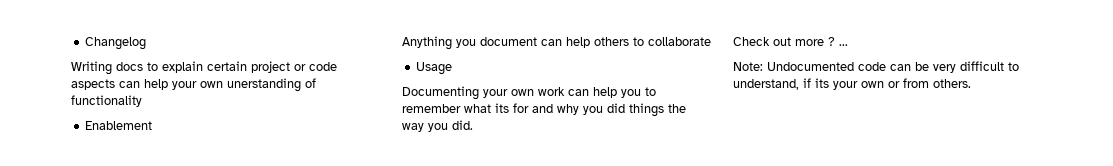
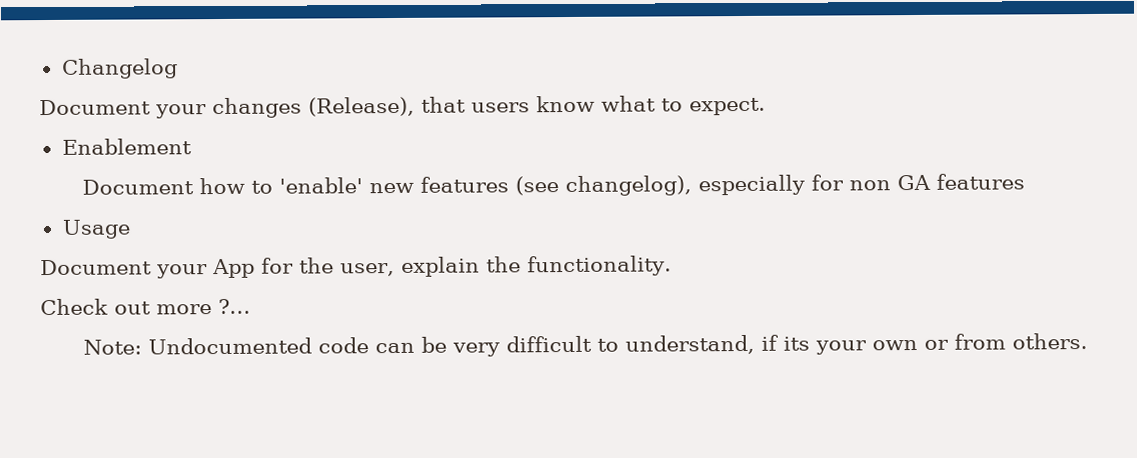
- Writing docs to explain certain project or code aspects can help your own unerstanding of functionality
+ Document your changes (Release), that users know what to expect.
  Enablement
- Anything you document can help others to collaborate
+ Document how to 'enable' new features (see changelog), especially for non GA features
  Usage
- Documenting your own work can help you to remember what its for and why you did things the way you did.
+ Document your App for the user, explain the functionality.
- Check out more ? ...
+ Check out more ?...

